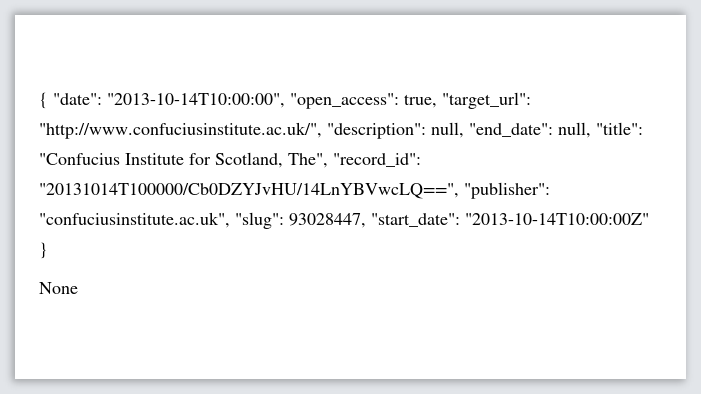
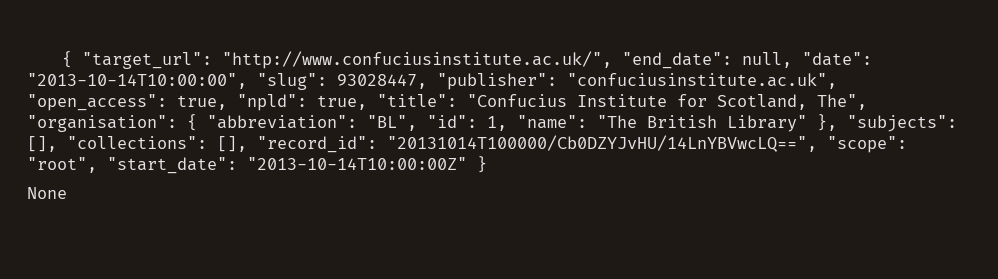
- { "date": "2013-10-14T10:00:00", "open_access": true, "target_url": "http://www.confuciusinstitute.ac.uk/", "description": null, "end_date": null, "title": "Confucius Institute for Scotland, The", "record_id": "20131014T100000/Cb0DZYJvHU/14LnYBVwcLQ==", "publisher": "confuciusinstitute.ac.uk", "slug": 93028447, "start_date": "2013-10-14T10:00:00Z" }
+ { "target_url": "http://www.confuciusinstitute.ac.uk/", "end_date": null, "date": "2013-10-14T10:00:00", "slug": 93028447, "publisher": "confuciusinstitute.ac.uk", "open_access": true, "npld": true, "title": "Confucius Institute for Scotland, The", "organisation": { "abbreviation": "BL", "id": 1, "name": "The British Library" }, "subjects": [], "collections": [], "record_id": "20131014T100000/Cb0DZYJvHU/14LnYBVwcLQ==", "scope": "root", "start_date": "2013-10-14T10:00:00Z" }

